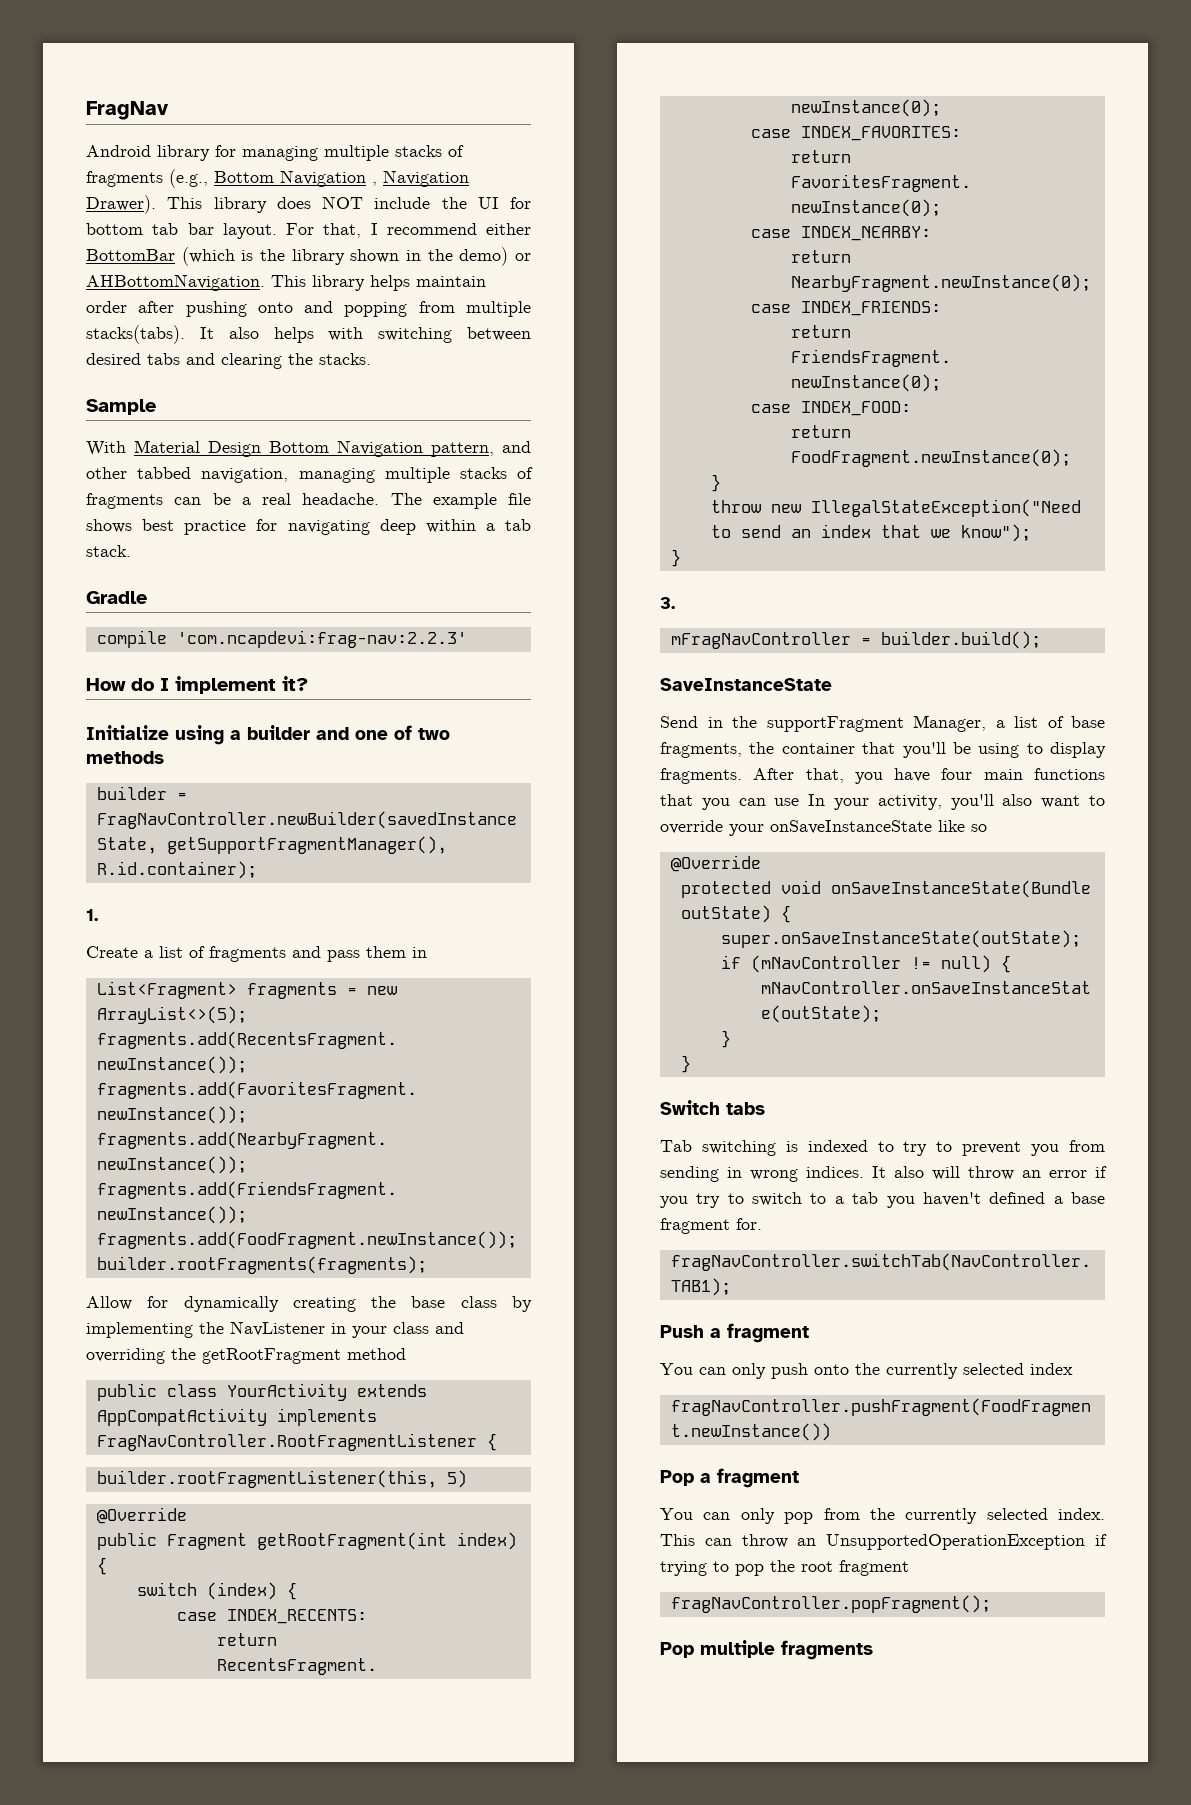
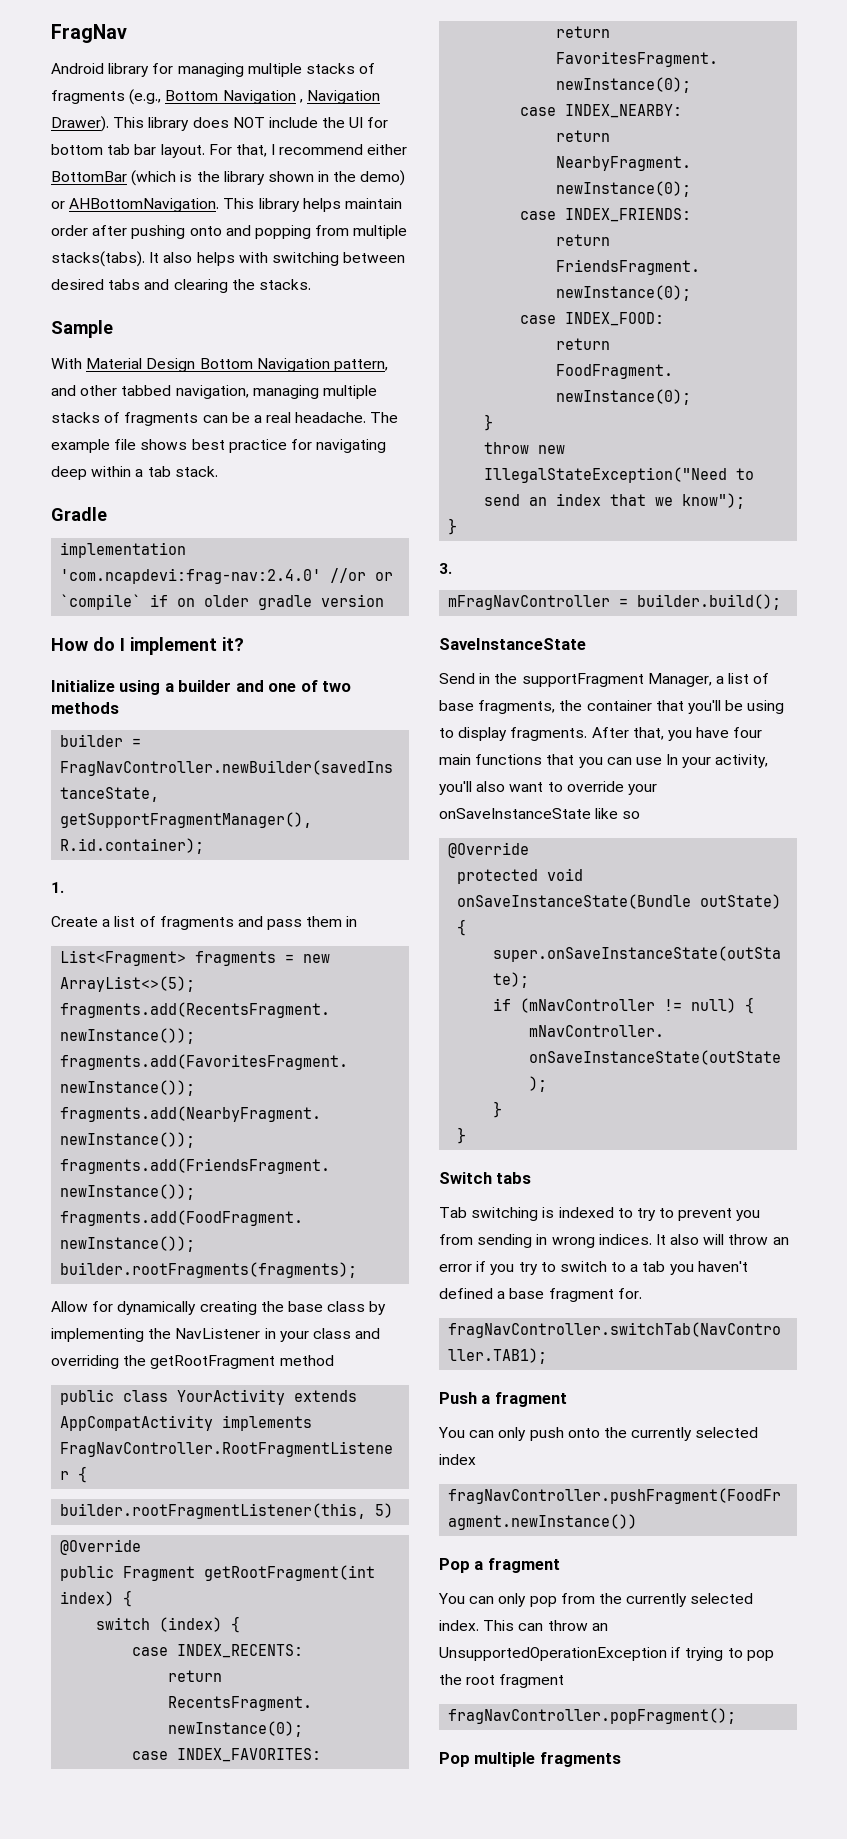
- compile 'com.ncapdevi:frag-nav:2.2.3'
+ implementation 'com.ncapdevi:frag-nav:2.4.0' //or or `compile` if on older gradle version

